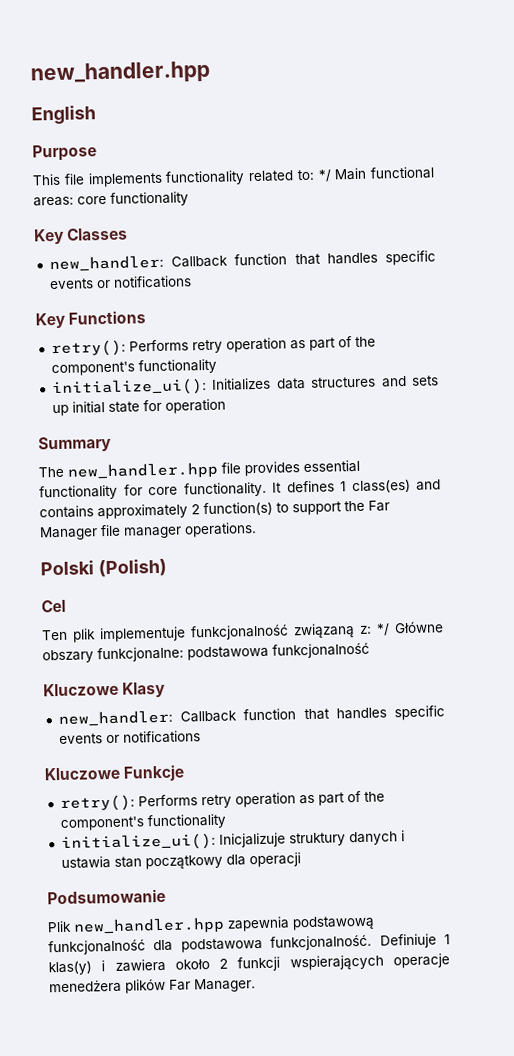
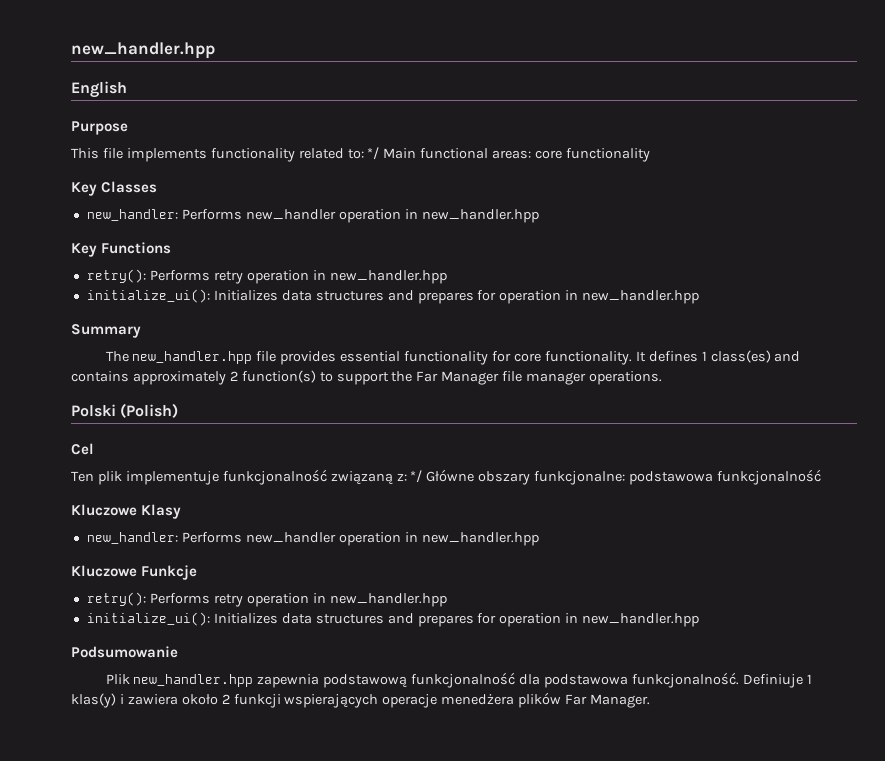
  Key Classes
- new_handler: Callback function that handles specific events or notifications
+ new_handler: Performs new_handler operation in new_handler.hpp
  Key Functions
- retry(): Performs retry operation as part of the component's functionality
- initialize_ui(): Initializes data structures and sets up initial state for operation
+ retry(): Performs retry operation in new_handler.hpp
+ initialize_ui(): Initializes data structures and prepares for operation in new_handler.hpp
  Kluczowe Klasy
- new_handler: Callback function that handles specific events or notifications
+ new_handler: Performs new_handler operation in new_handler.hpp
  Kluczowe Funkcje
- retry(): Performs retry operation as part of the component's functionality
- initialize_ui(): Inicjalizuje struktury danych i ustawia stan początkowy dla operacji
+ retry(): Performs retry operation in new_handler.hpp
+ initialize_ui(): Initializes data structures and prepares for operation in new_handler.hpp

